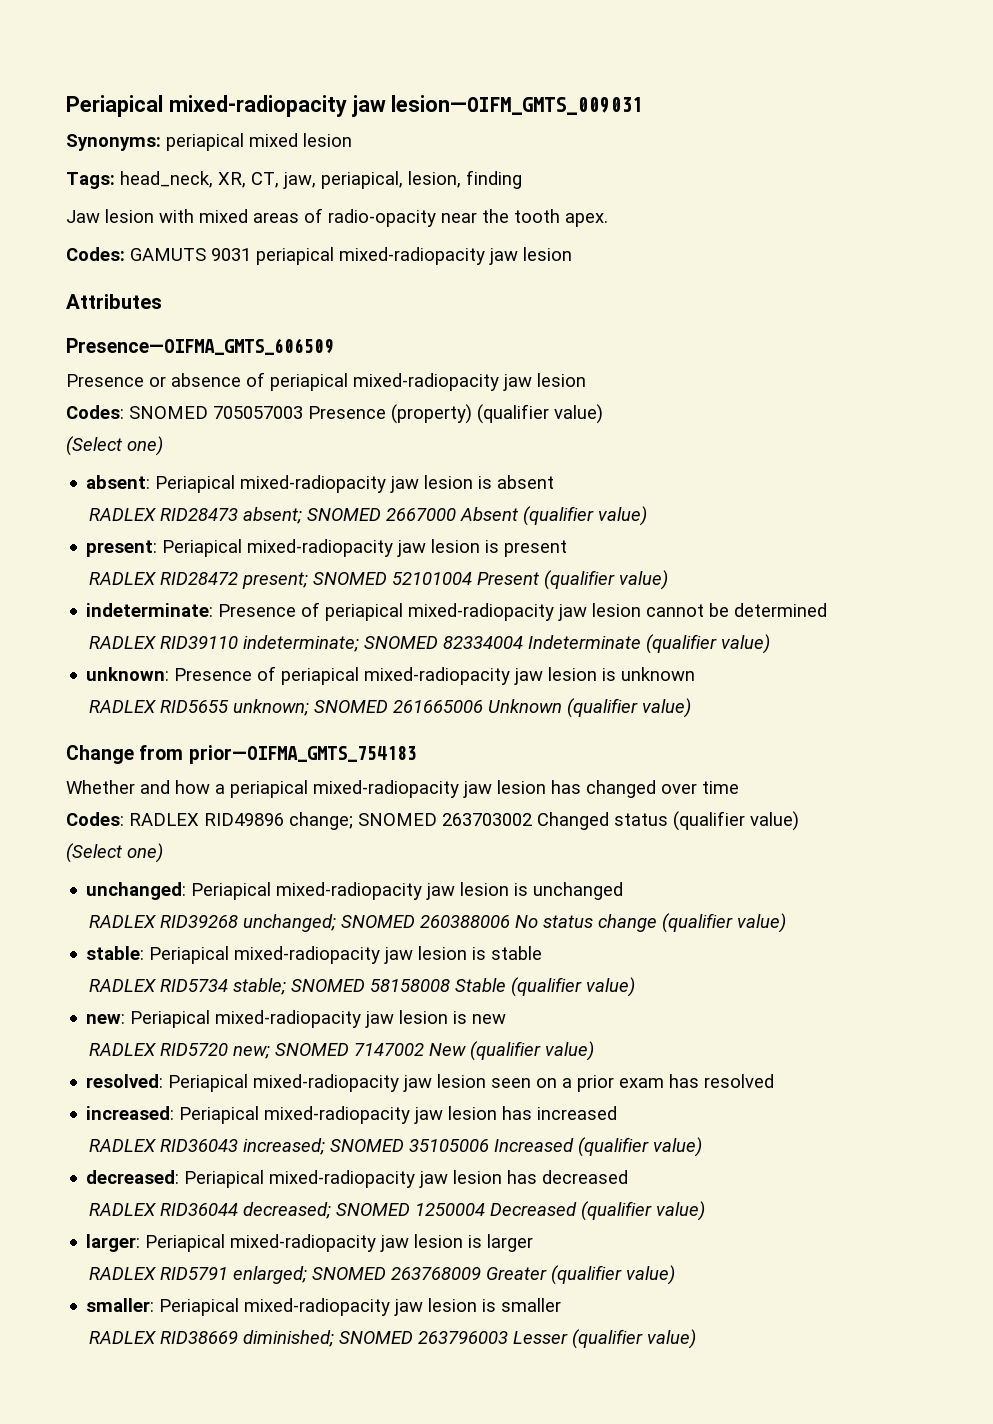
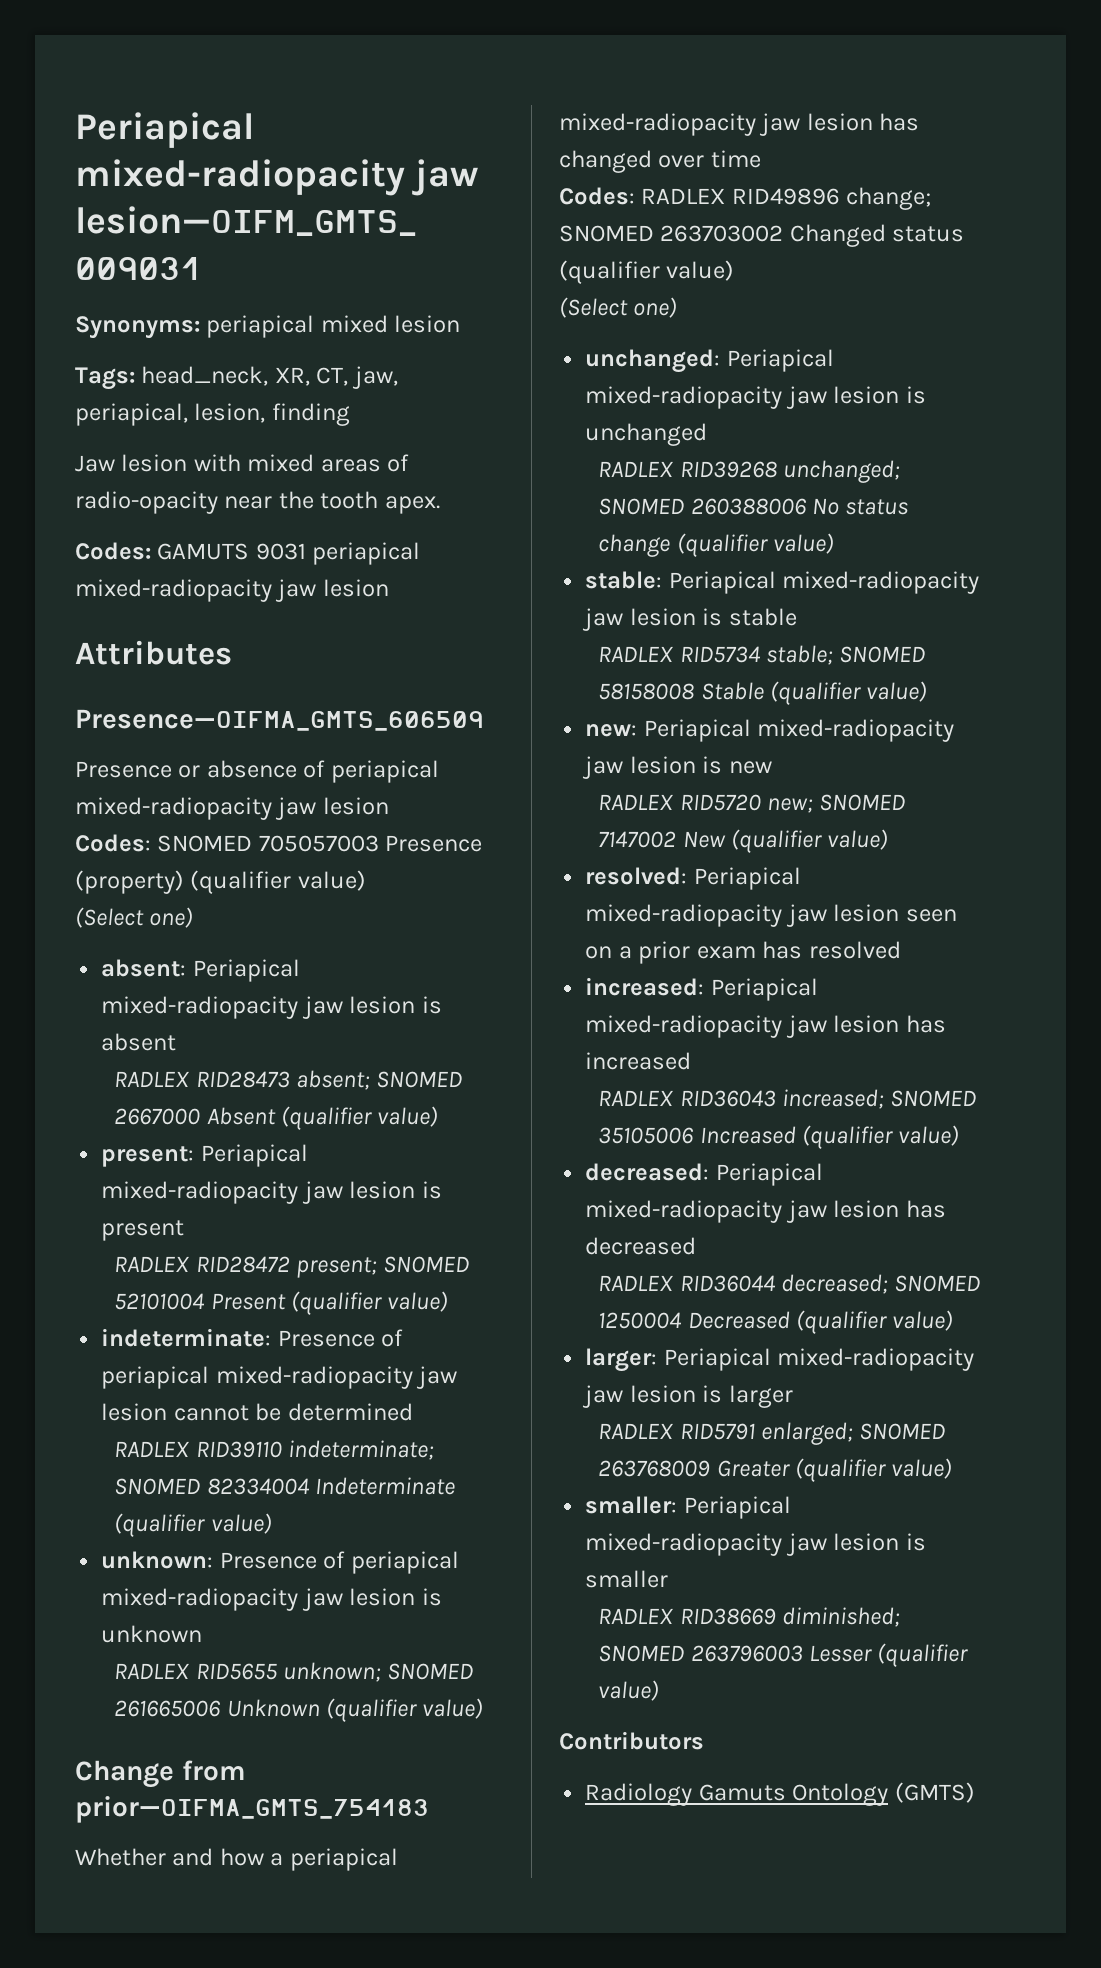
+ Contributors
+ Radiology Gamuts Ontology (GMTS)

